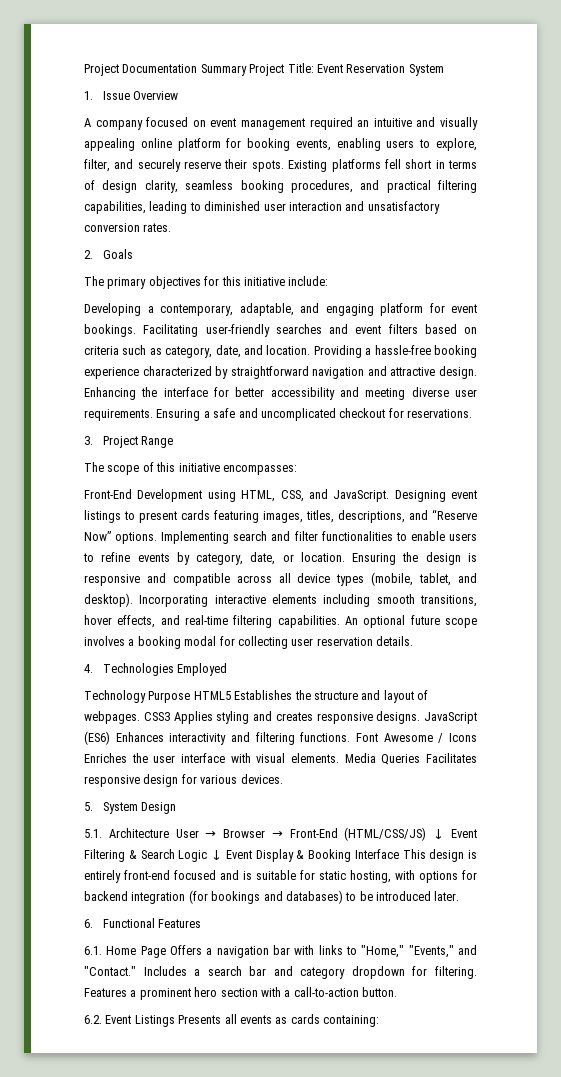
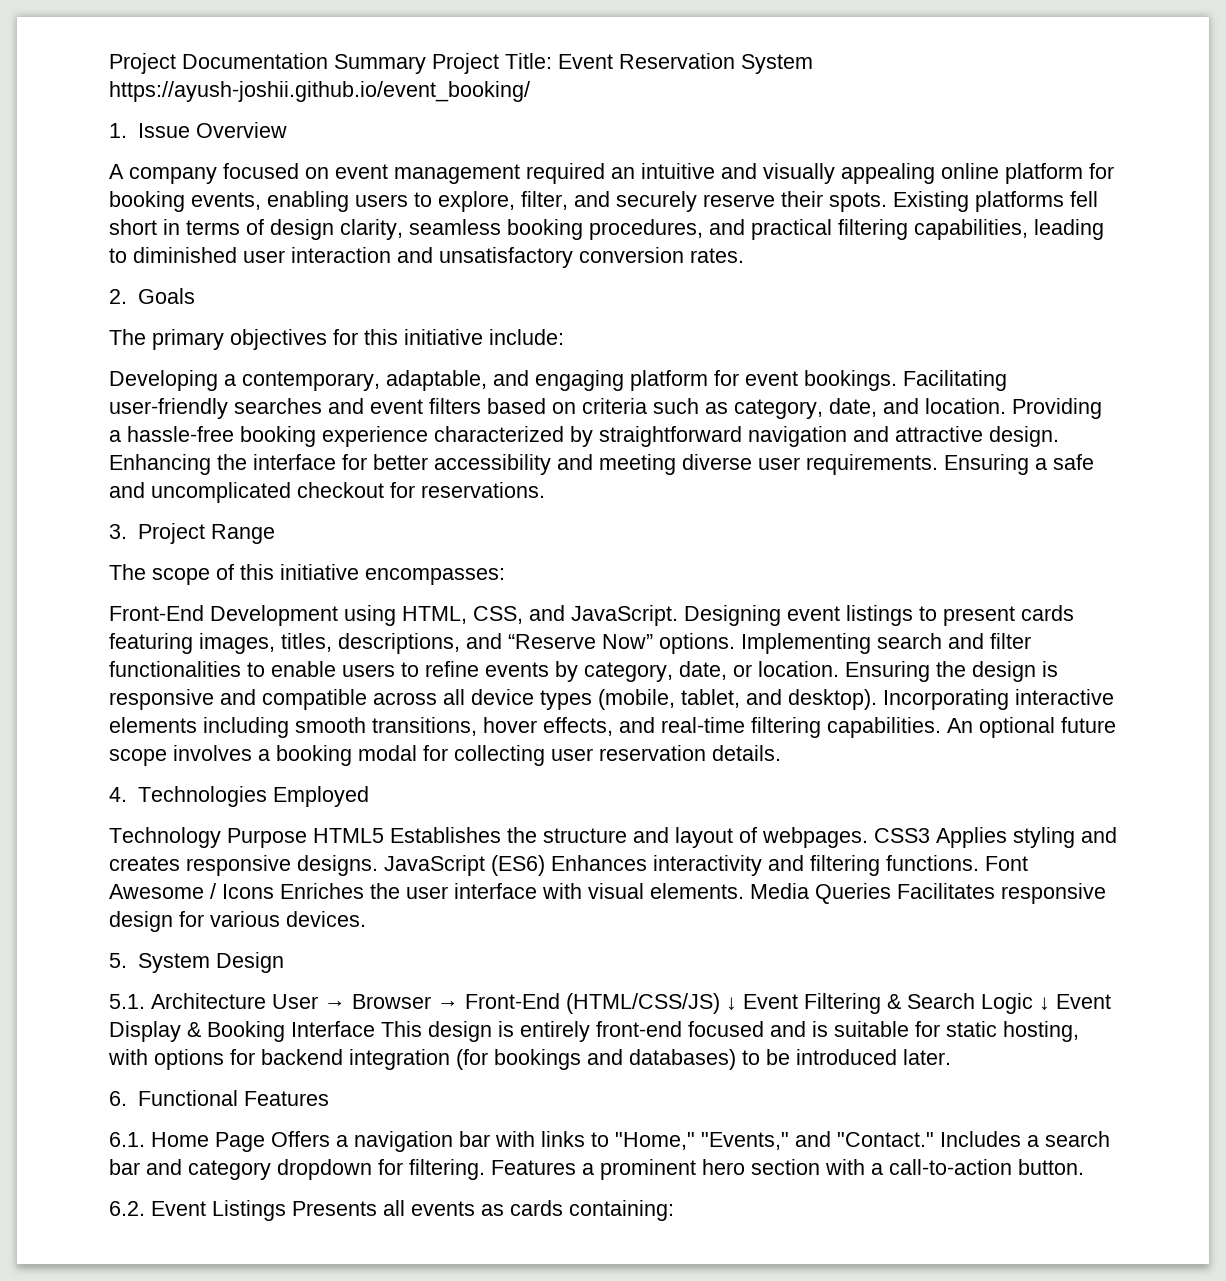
- Project Documentation Summary Project Title: Event Reservation System
+ Project Documentation Summary Project Title: Event Reservation System https://ayush-joshii.github.io/event_booking/

